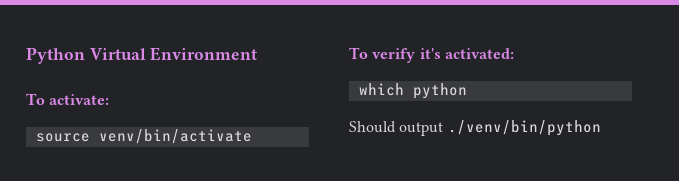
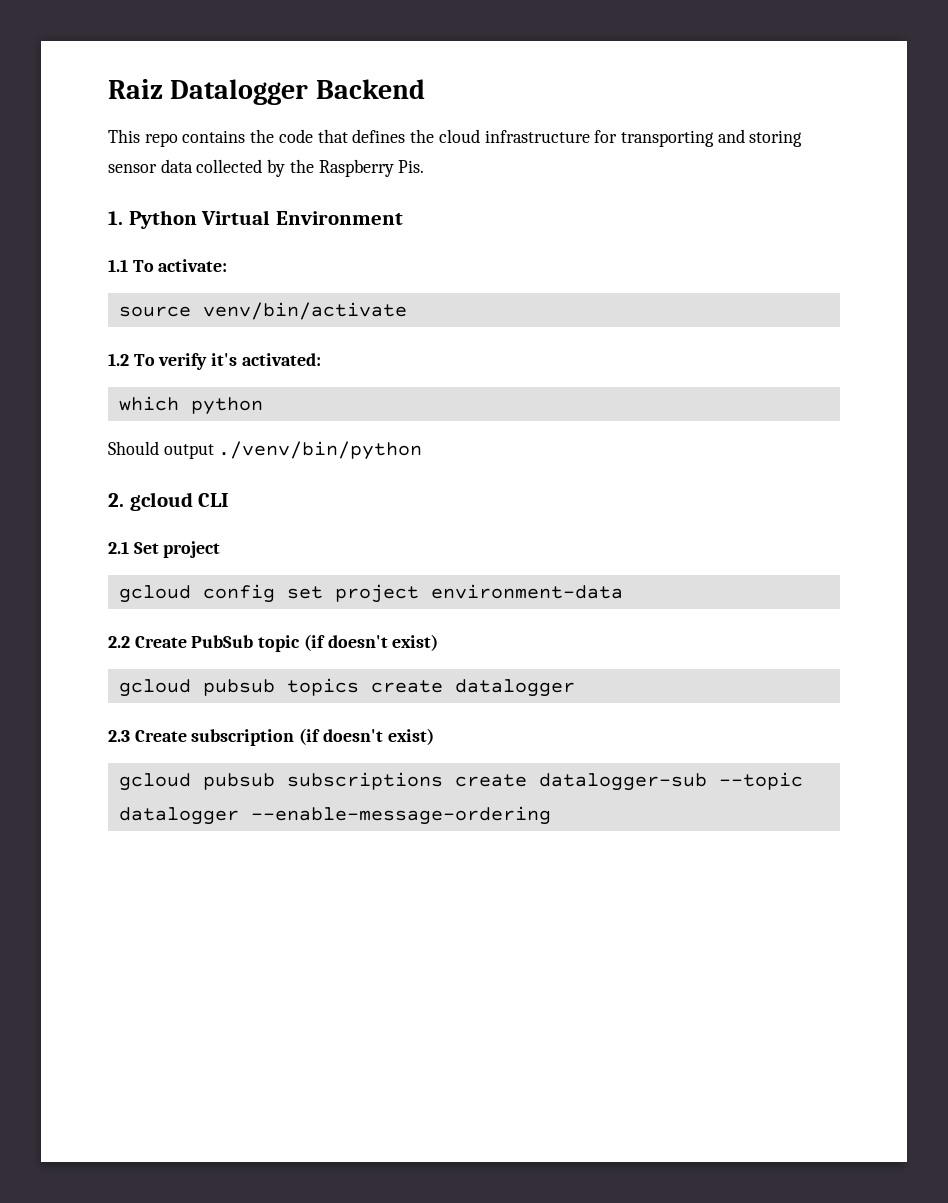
- Python Virtual Environment
+ Raiz Datalogger Backend
+ This repo contains the code that defines the cloud infrastructure for transporting and storing sensor data collected by the Raspberry Pis.
+ 1. Python Virtual Environment
- To activate:
+ 1.1 To activate:
- To verify it's activated:
+ 1.2 To verify it's activated:
+ 2. gcloud CLI
+ 2.1 Set project
+ gcloud config set project environment-data
+ 2.2 Create PubSub topic (if doesn't exist)
+ gcloud pubsub topics create datalogger
+ 2.3 Create subscription (if doesn't exist)
+ gcloud pubsub subscriptions create datalogger-sub --topic datalogger --enable-message-ordering

